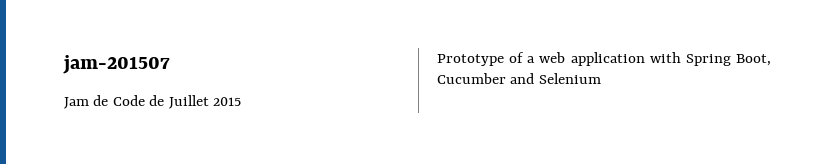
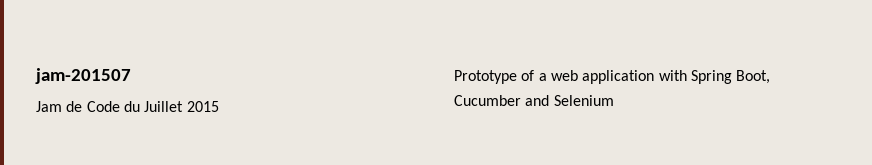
- Jam de Code de Juillet 2015
+ Jam de Code du Juillet 2015

